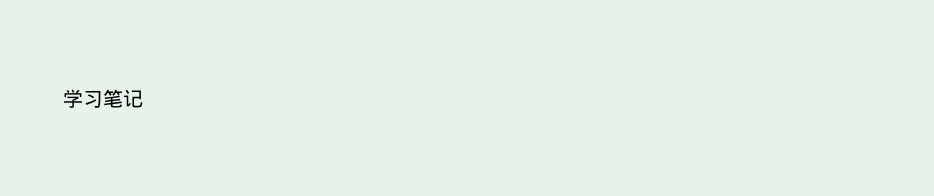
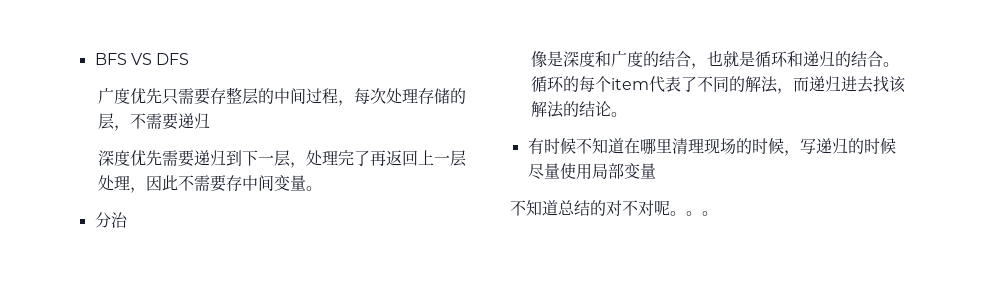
- 学习笔记
+ BFS VS DFS
+ 广度优先只需要存整层的中间过程，每次处理存储的层，不需要递归
+ 深度优先需要递归到下一层，处理完了再返回上一层处理，因此不需要存中间变量。
+ 分治
+ 像是深度和广度的结合，也就是循环和递归的结合。循环的每个item代表了不同的解法，而递归进去找该解法的结论。
+ 有时候不知道在哪里清理现场的时候，写递归的时候尽量使用局部变量
+ 不知道总结的对不对呢。。。

